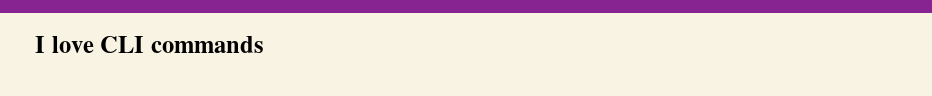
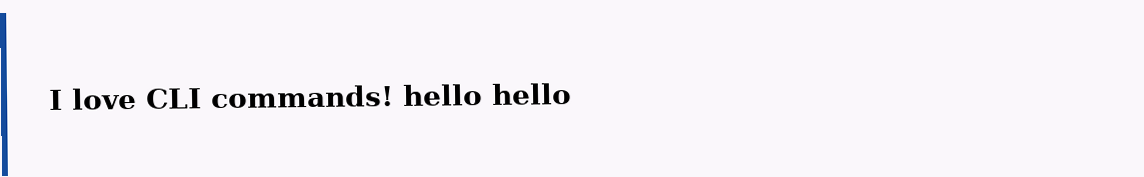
- I love CLI commands
+ I love CLI commands! hello hello

